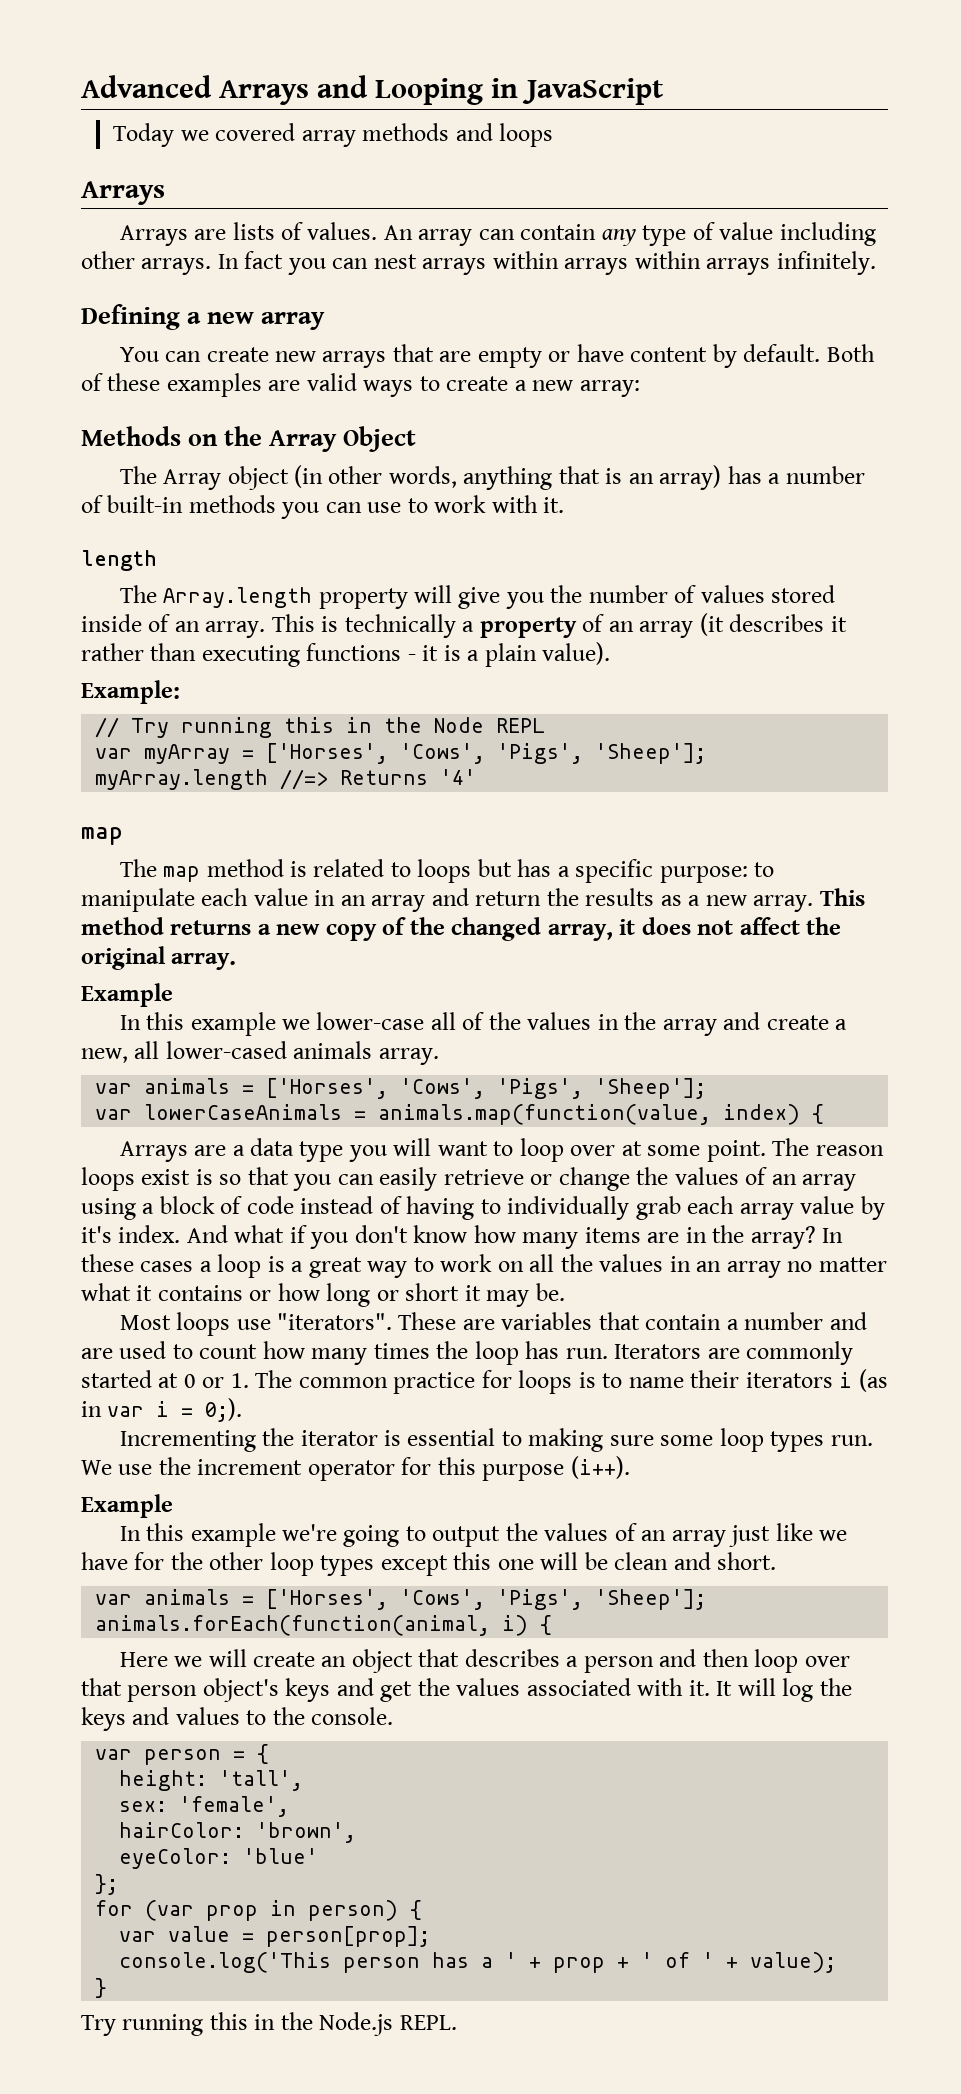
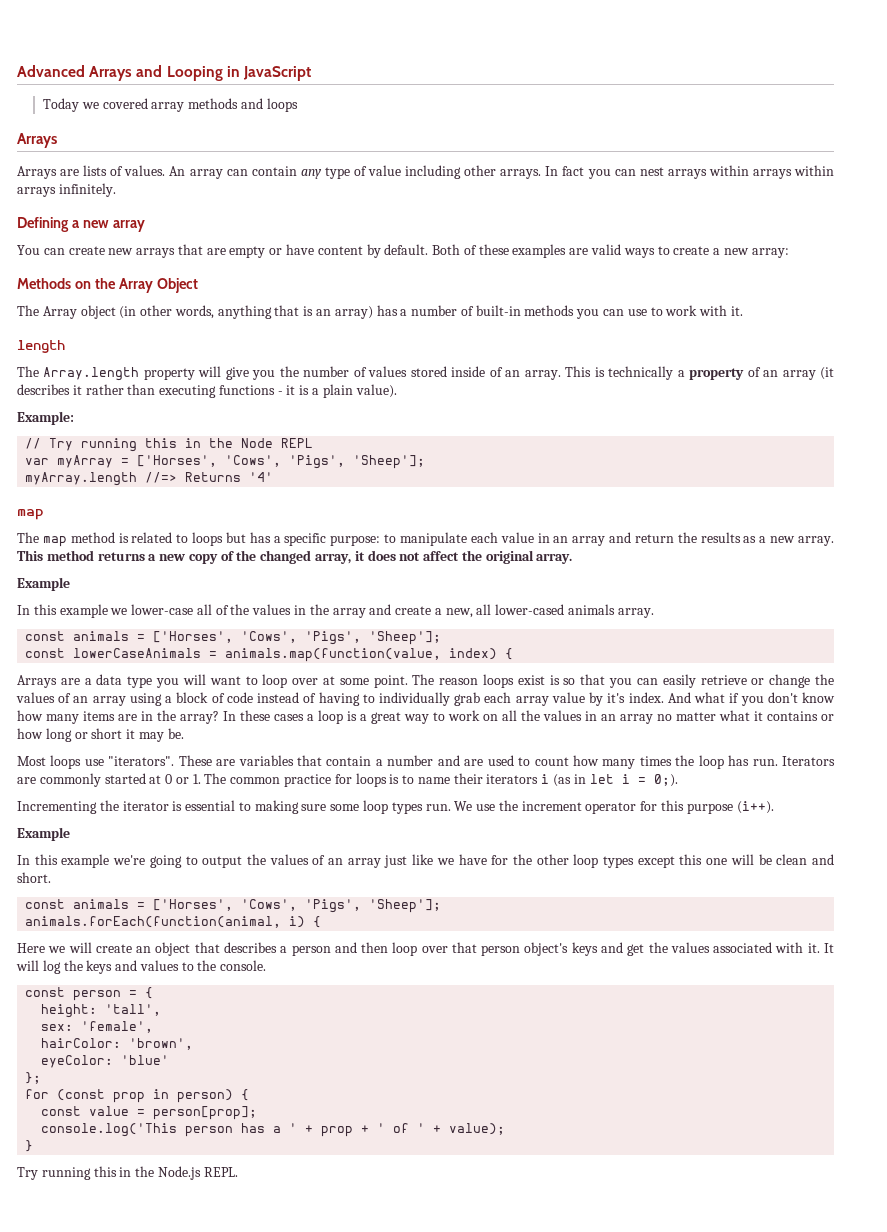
  In this example we lower-case all of the values in the array and create a new, all lower-cased animals array.
- var animals = ['Horses', 'Cows', 'Pigs', 'Sheep'];
- var lowerCaseAnimals = animals.map(function(value, index) {
+ const animals = ['Horses', 'Cows', 'Pigs', 'Sheep'];
+ const lowerCaseAnimals = animals.map(function(value, index) {
- Iterators are commonly started at 0 or 1. The common practice for loops is to name their iterators i (as in var i = 0;).
+ Iterators are commonly started at 0 or 1. The common practice for loops is to name their iterators i (as in let i = 0;).
  In this example we're going to output the values of an array just like we have for the other loop types except this one will be clean and short.
- var animals = ['Horses', 'Cows', 'Pigs', 'Sheep'];
+ const animals = ['Horses', 'Cows', 'Pigs', 'Sheep'];
- var person = {
+ const person = {
- for (var prop in person) {
+ for (const prop in person) {
- var value = person[prop];
+ const value = person[prop];

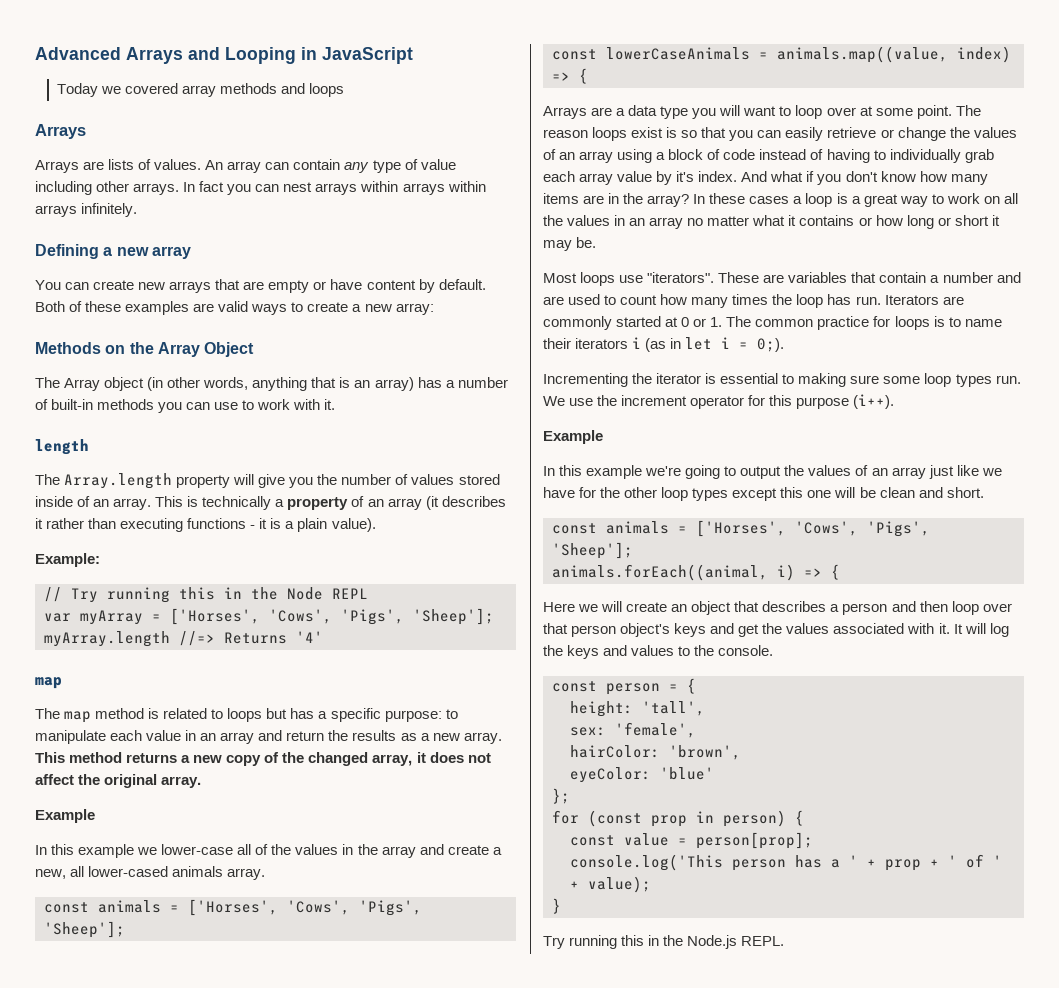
- const lowerCaseAnimals = animals.map(function(value, index) {
+ const lowerCaseAnimals = animals.map((value, index) => {
- animals.forEach(function(animal, i) {
+ animals.forEach((animal, i) => {

